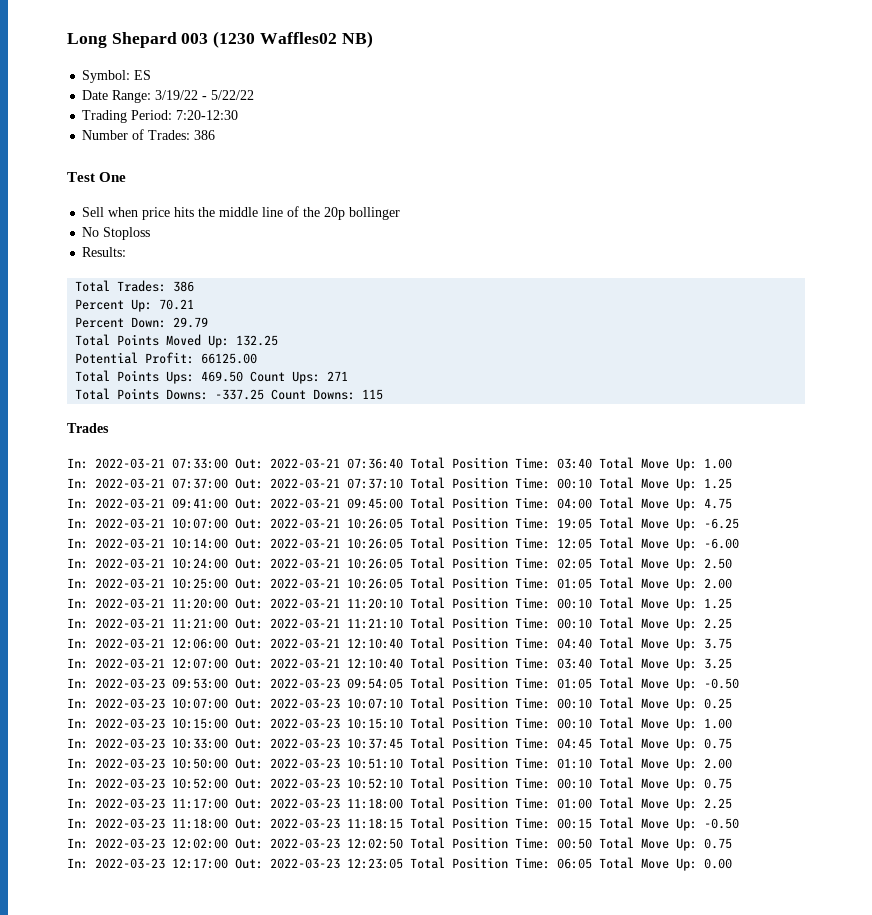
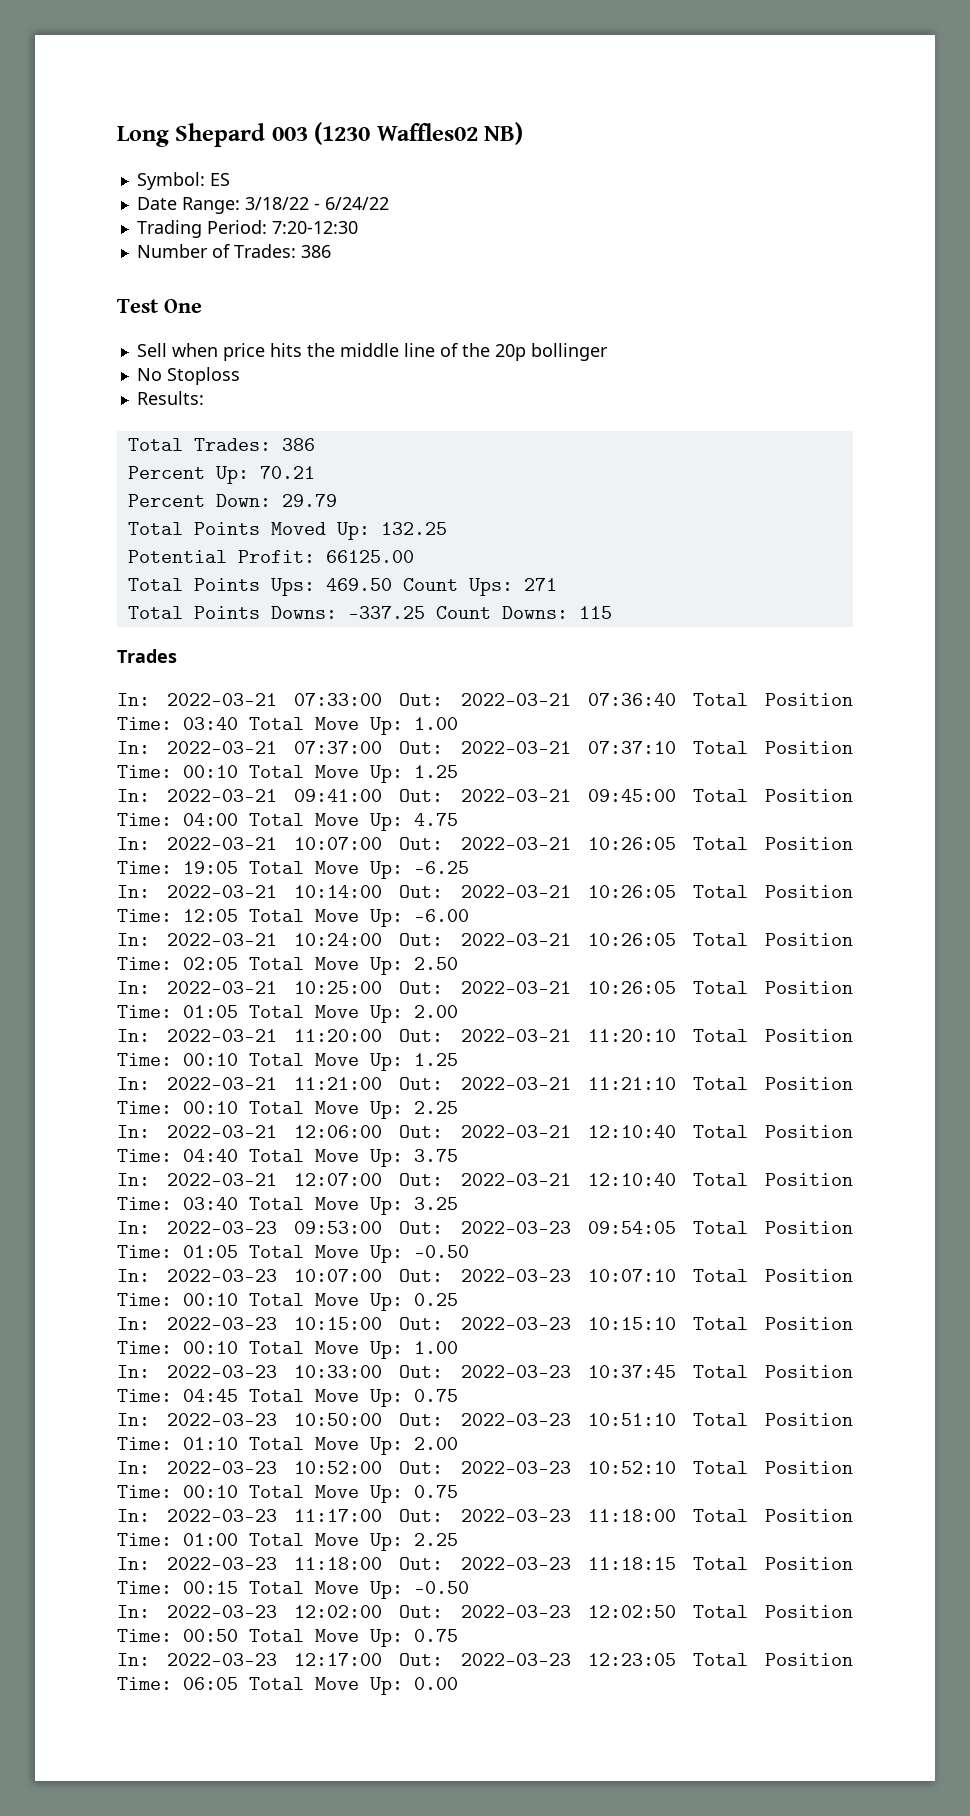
- Date Range: 3/19/22 - 5/22/22
+ Date Range: 3/18/22 - 6/24/22

